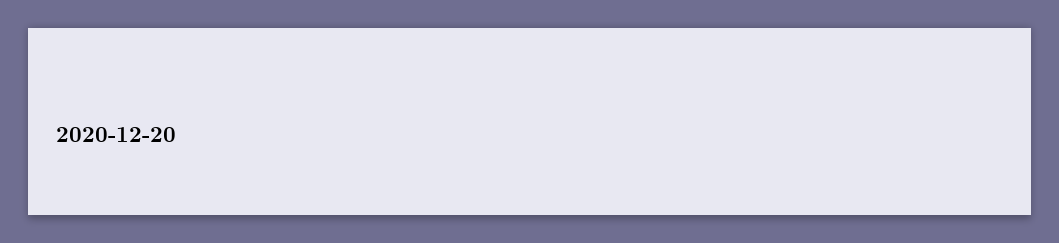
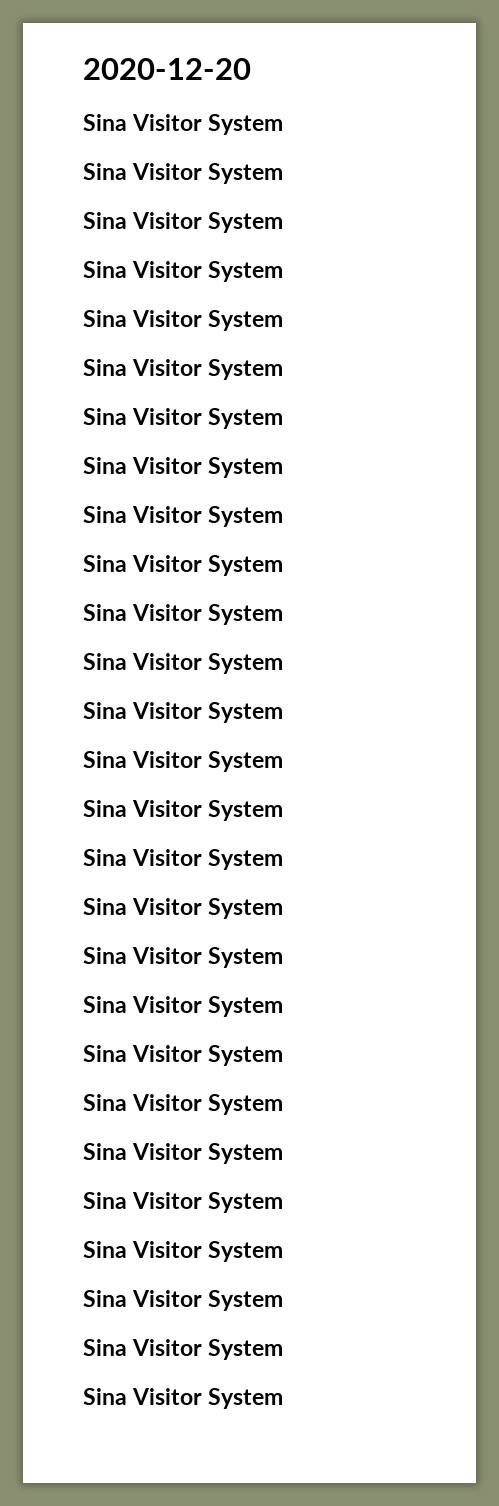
  2020-12-20
+ Sina Visitor System
+ Sina Visitor System
+ Sina Visitor System
+ Sina Visitor System
+ Sina Visitor System
+ Sina Visitor System
+ Sina Visitor System
+ Sina Visitor System
+ Sina Visitor System
+ Sina Visitor System
+ Sina Visitor System
+ Sina Visitor System
+ Sina Visitor System
+ Sina Visitor System
+ Sina Visitor System
+ Sina Visitor System
+ Sina Visitor System
+ Sina Visitor System
+ Sina Visitor System
+ Sina Visitor System
+ Sina Visitor System
+ Sina Visitor System
+ Sina Visitor System
+ Sina Visitor System
+ Sina Visitor System
+ Sina Visitor System
+ Sina Visitor System

